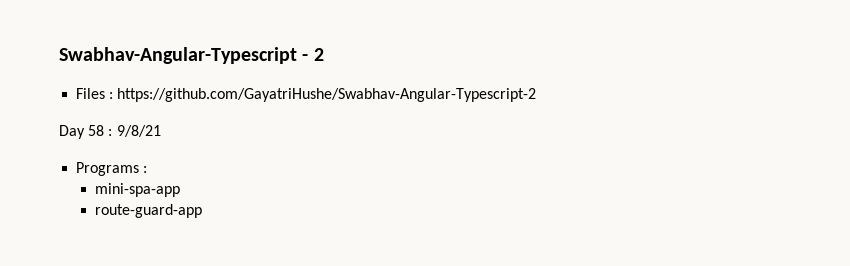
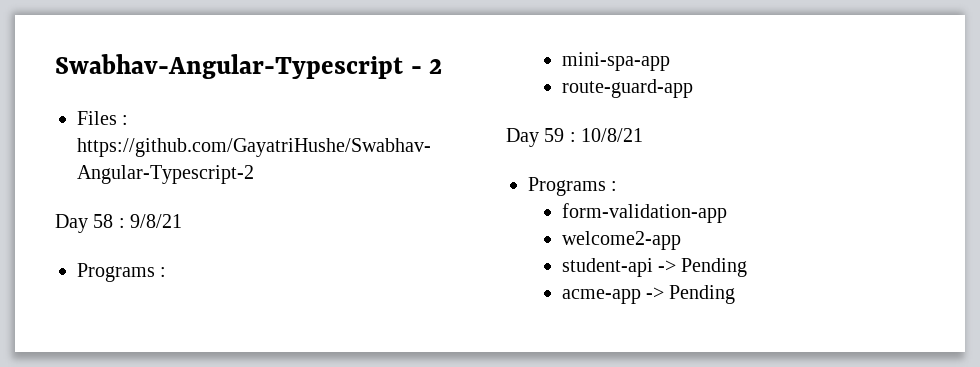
+ Day 59 : 10/8/21
+ Programs :
+ form-validation-app
+ welcome2-app
+ student-api -> Pending
+ acme-app -> Pending

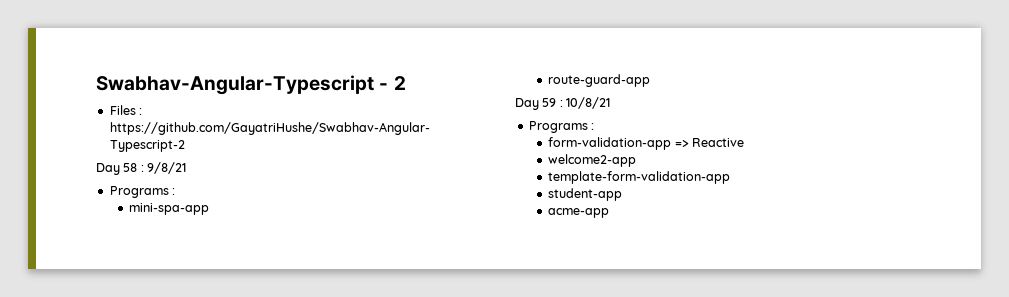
- form-validation-app
+ form-validation-app => Reactive
- student-api -> Pending
+ template-form-validation-app
+ student-app
- acme-app -> Pending
+ acme-app

